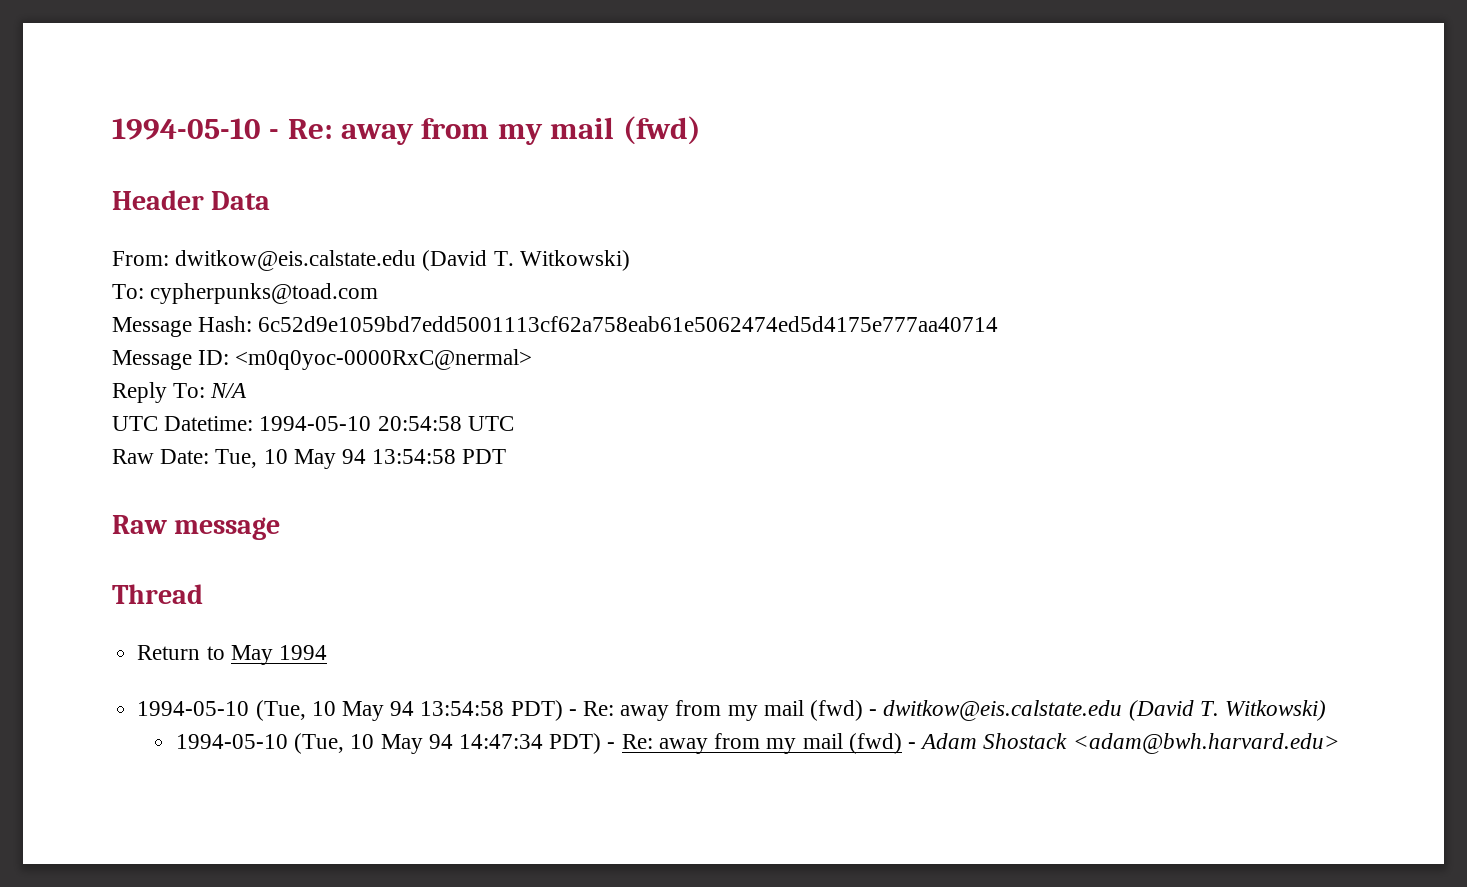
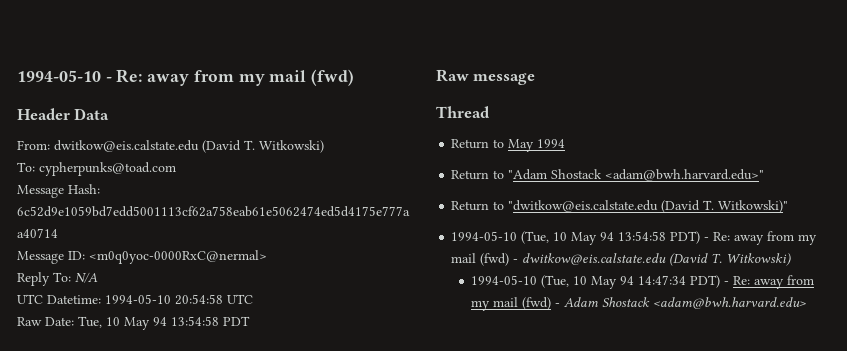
+ Return to "Adam Shostack <adam@bwh.harvard.edu>"
+ Return to "dwitkow@eis.calstate.edu (David T. Witkowski)"

